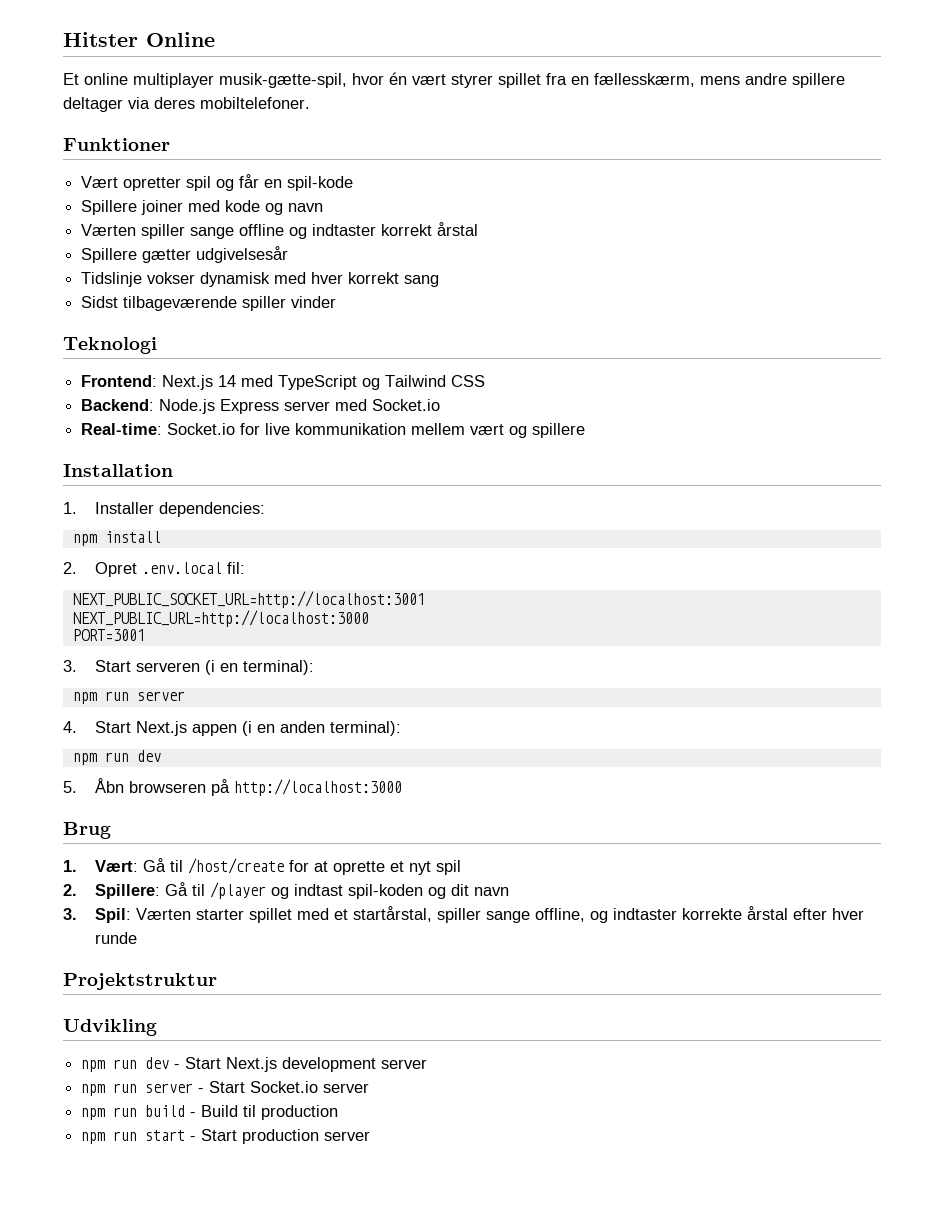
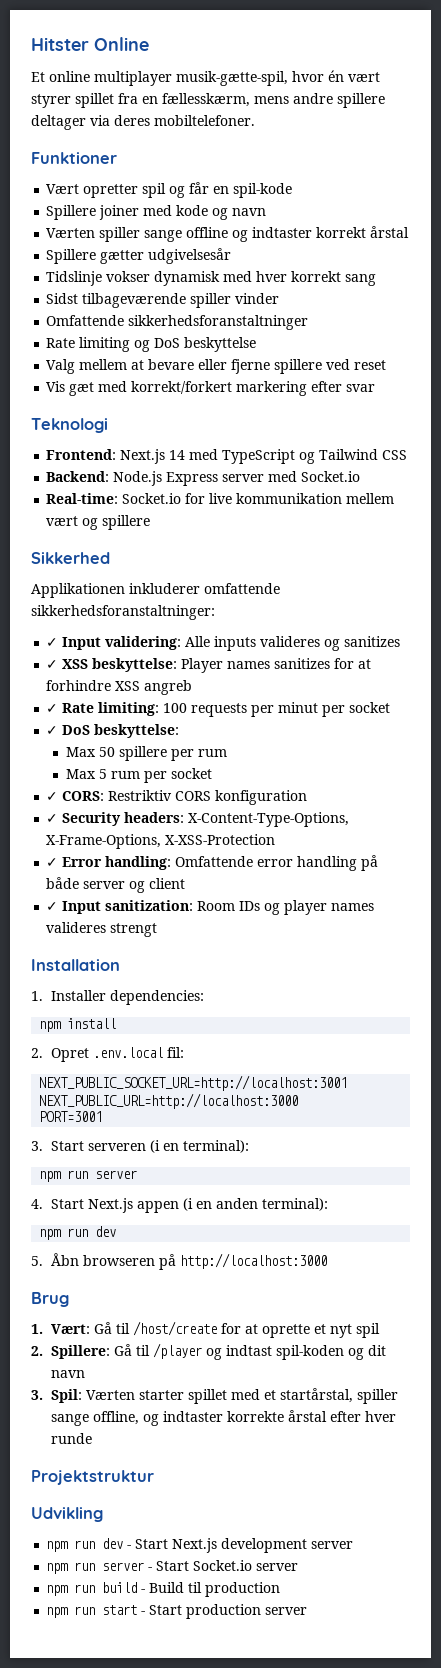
+ Omfattende sikkerhedsforanstaltninger
+ Rate limiting og DoS beskyttelse
+ Valg mellem at bevare eller fjerne spillere ved reset
+ Vis gæt med korrekt/forkert markering efter svar
+ Sikkerhed
+ Applikationen inkluderer omfattende sikkerhedsforanstaltninger:
+ ✓ Input validering: Alle inputs valideres og sanitizes
+ ✓ XSS beskyttelse: Player names sanitizes for at forhindre XSS angreb
+ ✓ Rate limiting: 100 requests per minut per socket
+ ✓ DoS beskyttelse:
+ Max 50 spillere per rum
+ Max 5 rum per socket
+ ✓ CORS: Restriktiv CORS konfiguration
+ ✓ Security headers: X-Content-Type-Options, X-Frame-Options, X-XSS-Protection
+ ✓ Error handling: Omfattende error handling på både server og client
+ ✓ Input sanitization: Room IDs og player names valideres strengt

